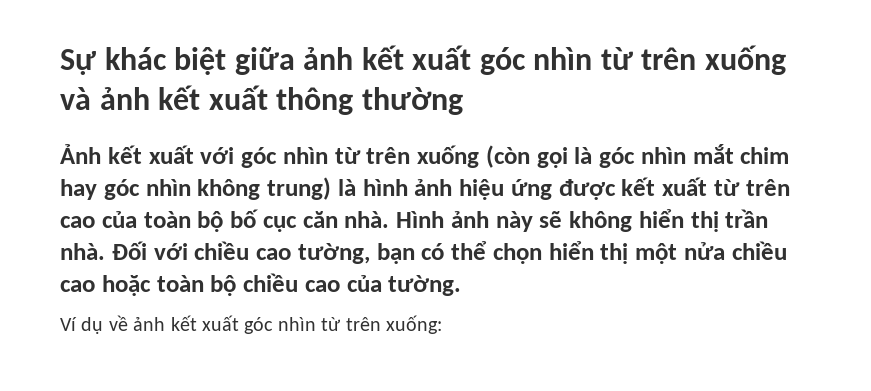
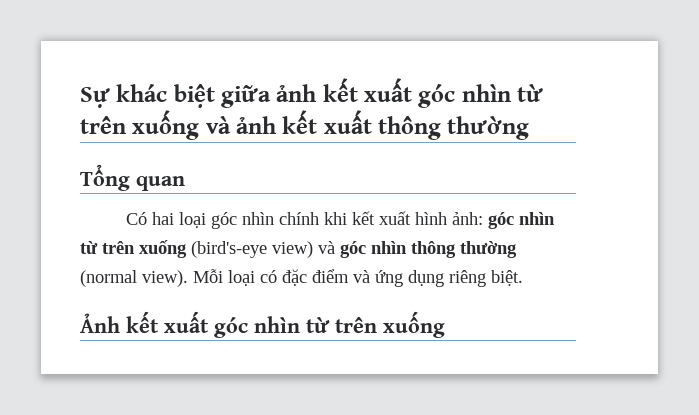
- Ảnh kết xuất với góc nhìn từ trên xuống (còn gọi là góc nhìn mắt chim hay góc nhìn không trung) là hình ảnh hiệu ứng được kết xuất từ trên cao của toàn bộ bố cục căn nhà. Hình ảnh này sẽ không hiển thị trần nhà. Đối với chiều cao tường, bạn có thể chọn hiển thị một nửa chiều cao hoặc toàn bộ chiều cao của tường.
- Ví dụ về ảnh kết xuất góc nhìn từ trên xuống:
+ Tổng quan
+ Có hai loại góc nhìn chính khi kết xuất hình ảnh: góc nhìn từ trên xuống (bird's-eye view) và góc nhìn thông thường (normal view). Mỗi loại có đặc điểm và ứng dụng riêng biệt.
+ Ảnh kết xuất góc nhìn từ trên xuống

